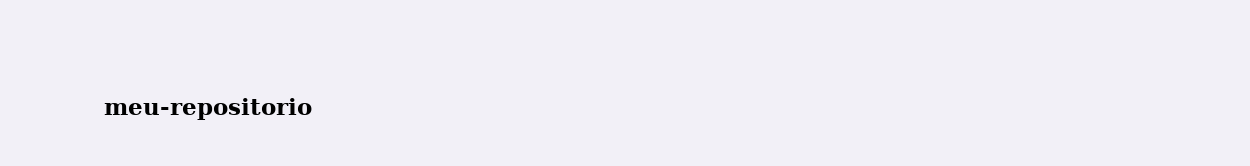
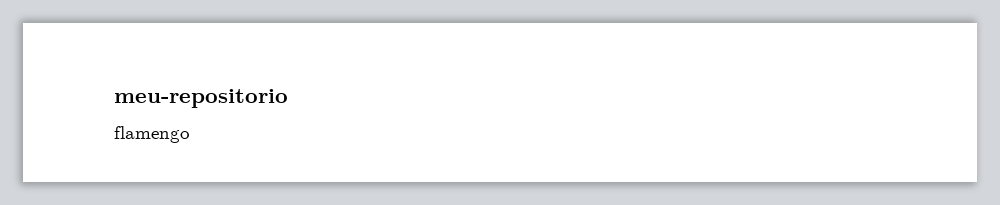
+ flamengo

